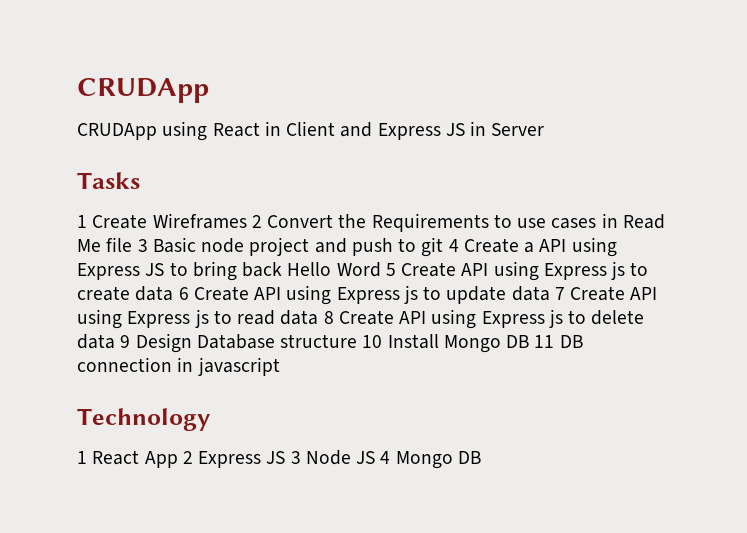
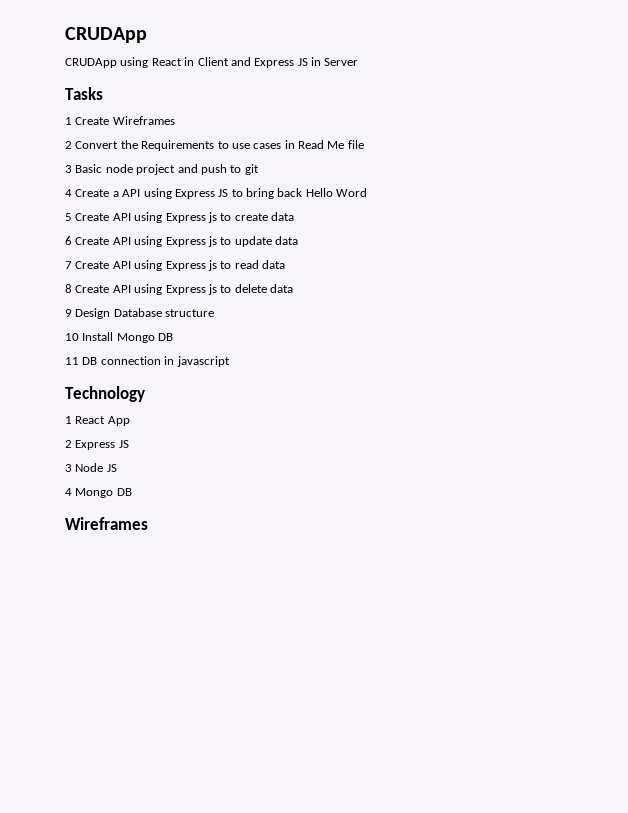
- 1 Create Wireframes 2 Convert the Requirements to use cases in Read Me file 3 Basic node project and push to git 4 Create a API using Express JS to bring back Hello Word 5 Create API using Express js to create data 6 Create API using Express js to update data 7 Create API using Express js to read data 8 Create API using Express js to delete data 9 Design Database structure 10 Install Mongo DB 11 DB connection in javascript
+ 1 Create Wireframes
+ 2 Convert the Requirements to use cases in Read Me file
+ 3 Basic node project and push to git
+ 4 Create a API using Express JS to bring back Hello Word
+ 5 Create API using Express js to create data
+ 6 Create API using Express js to update data
+ 7 Create API using Express js to read data
+ 8 Create API using Express js to delete data
+ 9 Design Database structure
+ 10 Install Mongo DB
+ 11 DB connection in javascript
- 1 React App 2 Express JS 3 Node JS 4 Mongo DB
+ 1 React App
+ 2 Express JS
+ 3 Node JS
+ 4 Mongo DB
+ Wireframes

